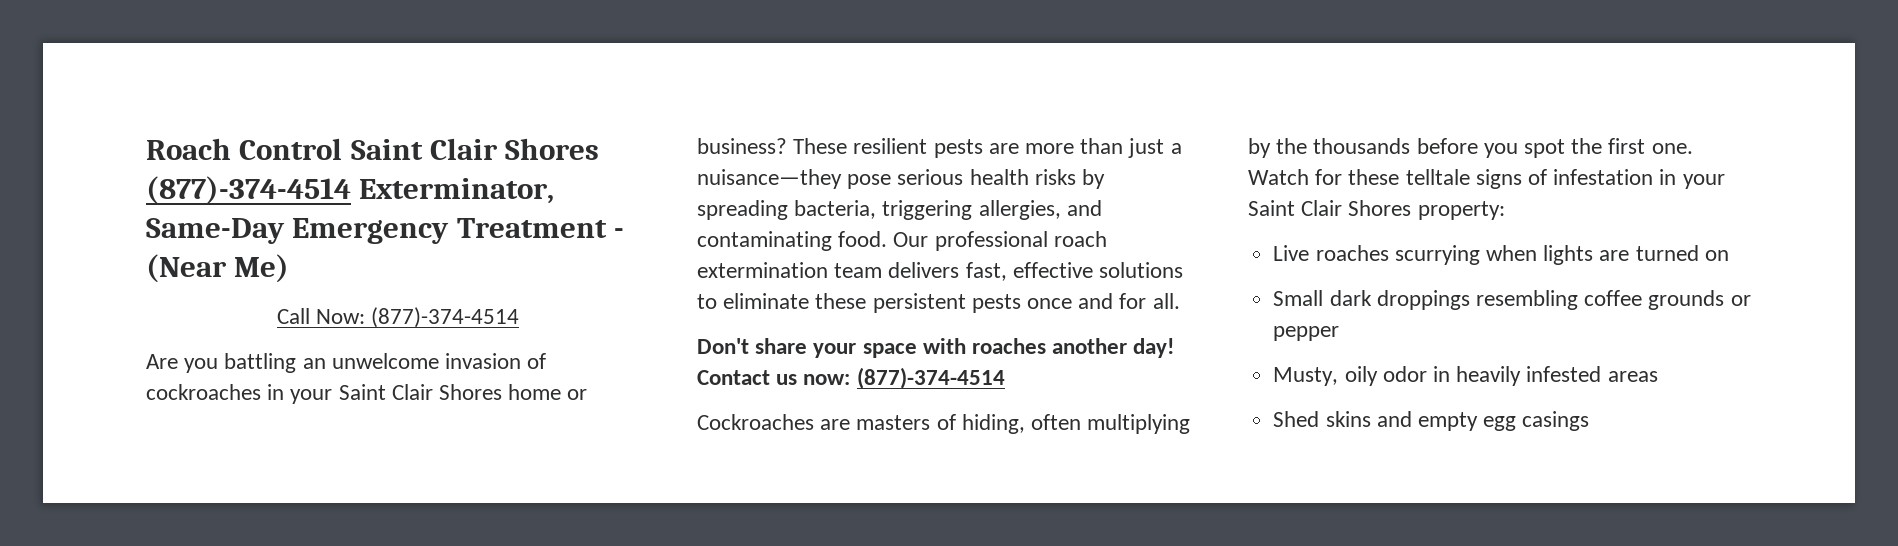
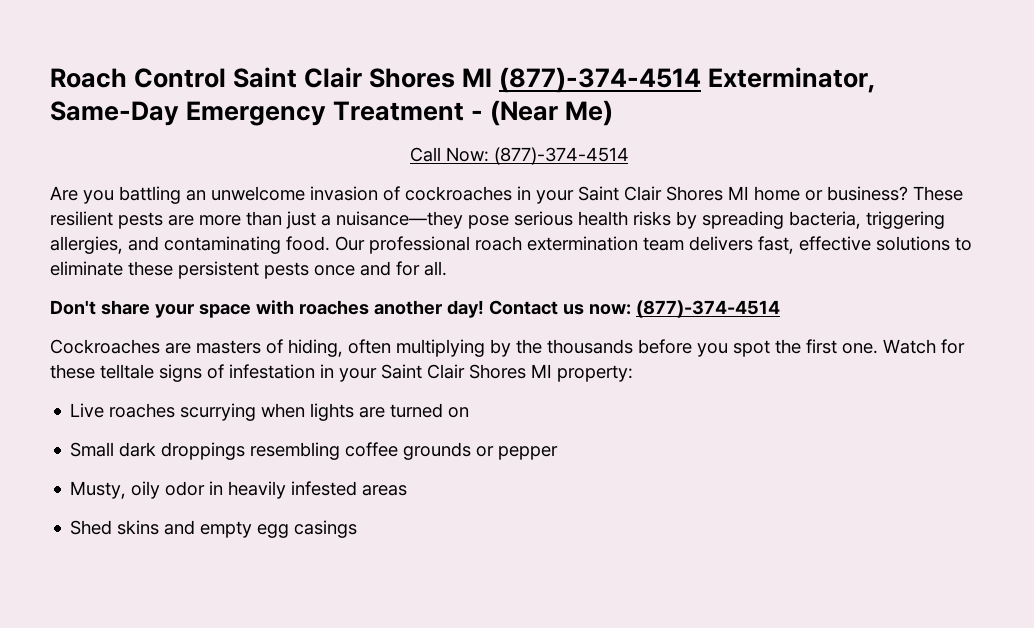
- Roach Control Saint Clair Shores (877)-374-4514 Exterminator, Same-Day Emergency Treatment - (Near Me)
+ Roach Control Saint Clair Shores MI (877)-374-4514 Exterminator, Same-Day Emergency Treatment - (Near Me)
- Are you battling an unwelcome invasion of cockroaches in your Saint Clair Shores home or business?
+ Are you battling an unwelcome invasion of cockroaches in your Saint Clair Shores MI home or business?
- Watch for these telltale signs of infestation in your Saint Clair Shores property:
+ Watch for these telltale signs of infestation in your Saint Clair Shores MI property:

